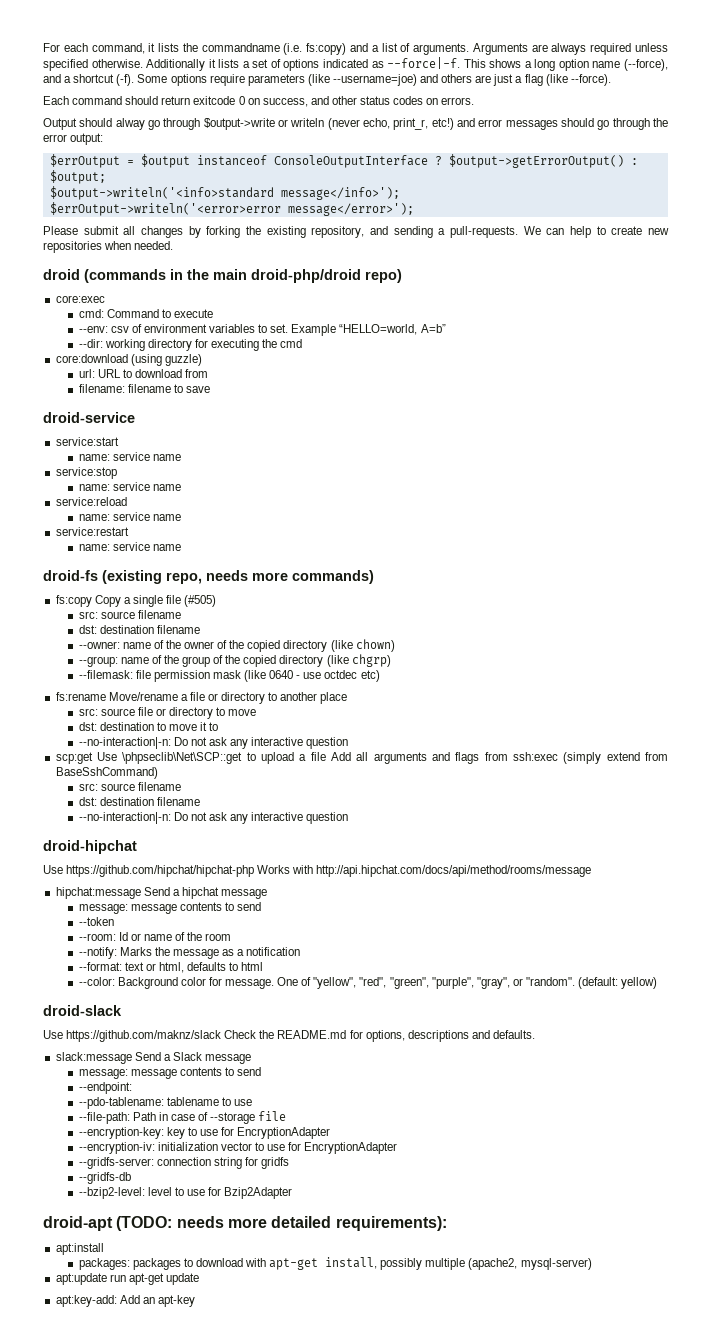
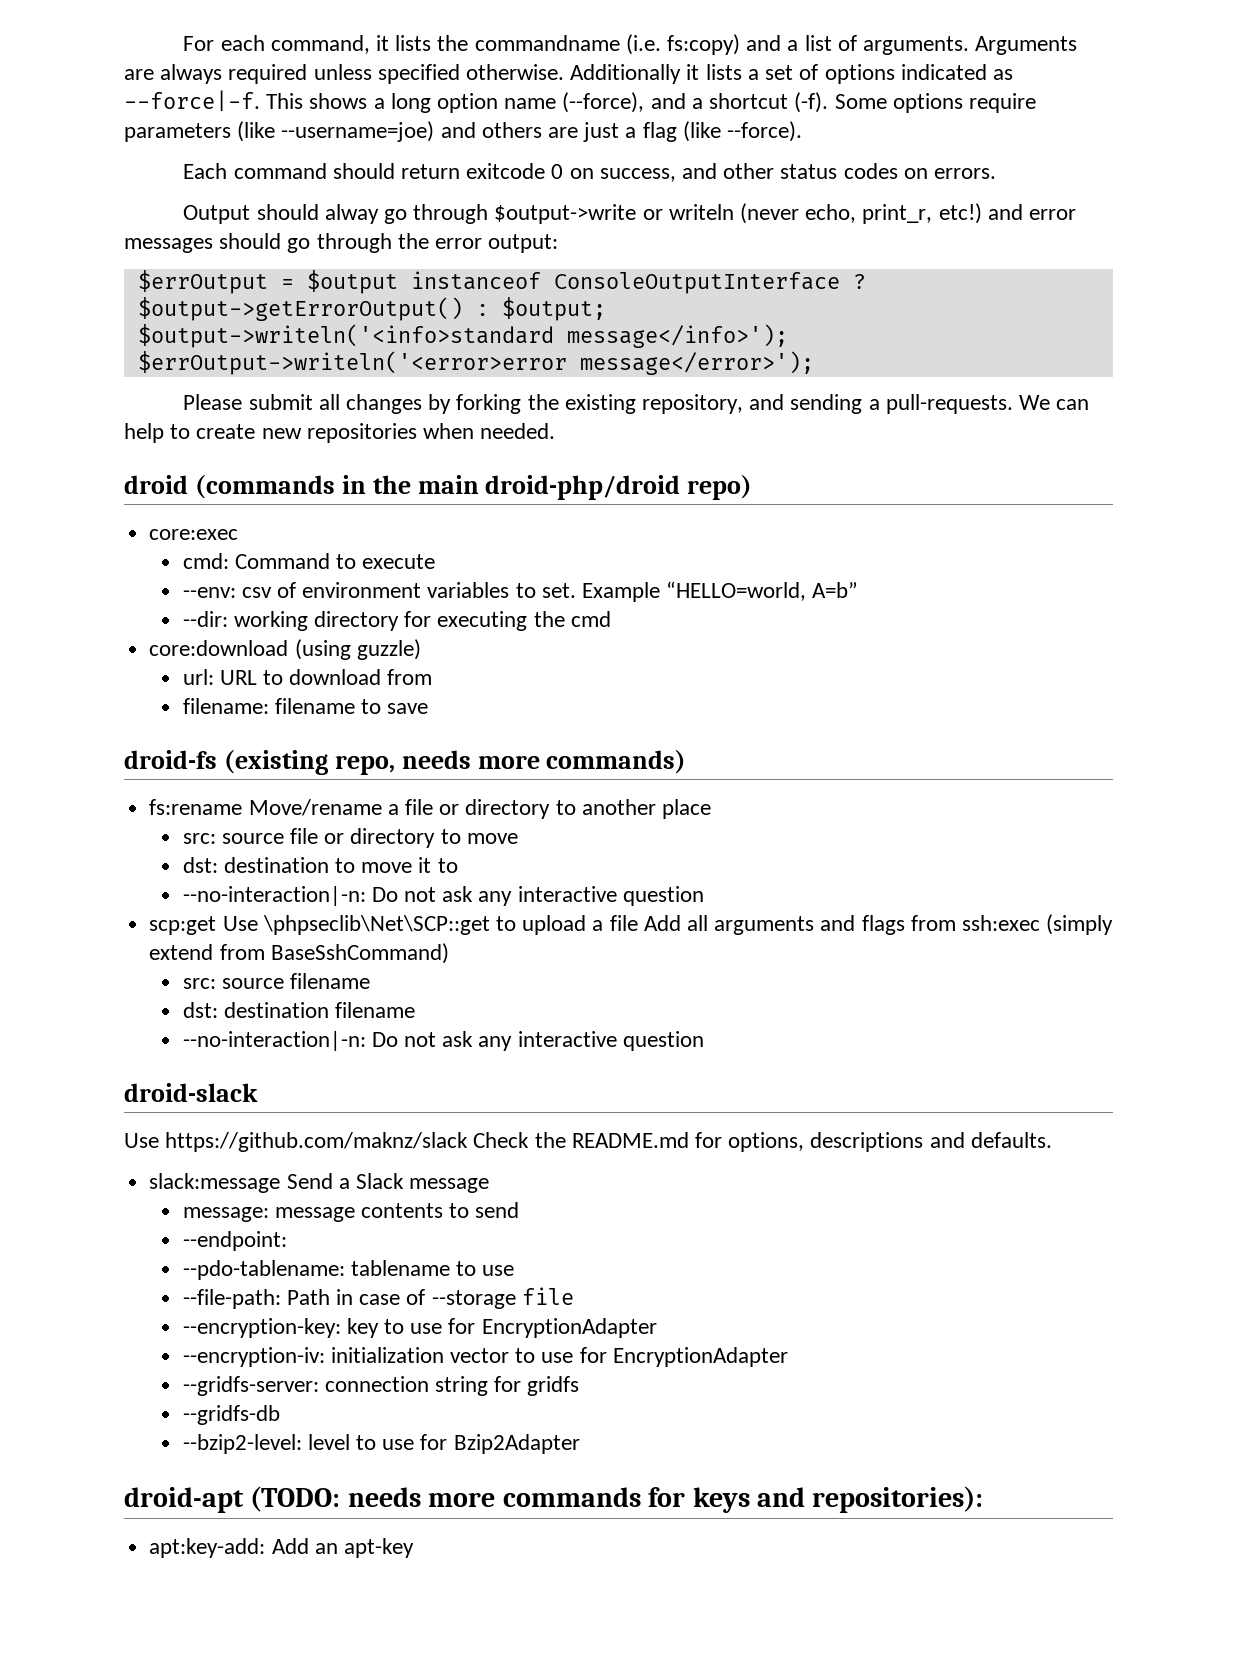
- droid-service
- service:start
- name: service name
- service:stop
- name: service name
- service:reload
- name: service name
- service:restart
- name: service name
- fs:copy Copy a single file (#505)
- src: source filename
- dst: destination filename
- --owner: name of the owner of the copied directory (like chown)
- --group: name of the group of the copied directory (like chgrp)
- --filemask: file permission mask (like 0640 - use octdec etc)
- droid-hipchat
- Use https://github.com/hipchat/hipchat-php Works with http://api.hipchat.com/docs/api/method/rooms/message
- hipchat:message Send a hipchat message
- message: message contents to send
- --token
- --room: Id or name of the room
- --notify: Marks the message as a notification
- --format: text or html, defaults to html
- --color: Background color for message. One of "yellow", "red", "green", "purple", "gray", or "random". (default: yellow)
- droid-apt (TODO: needs more detailed requirements):
- apt:install
- packages: packages to download with apt-get install, possibly multiple (apache2, mysql-server)
- apt:update run apt-get update
+ droid-apt (TODO: needs more commands for keys and repositories):

